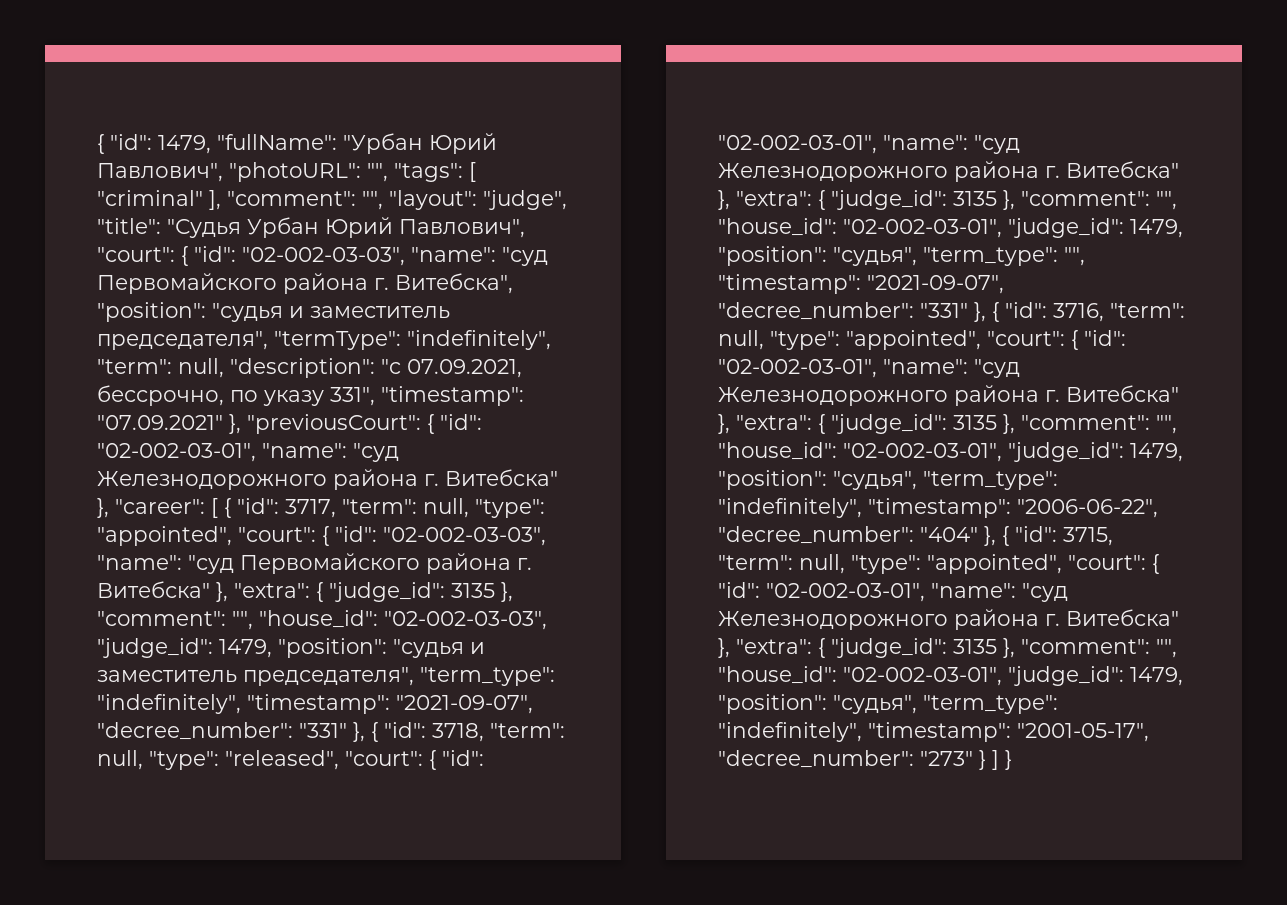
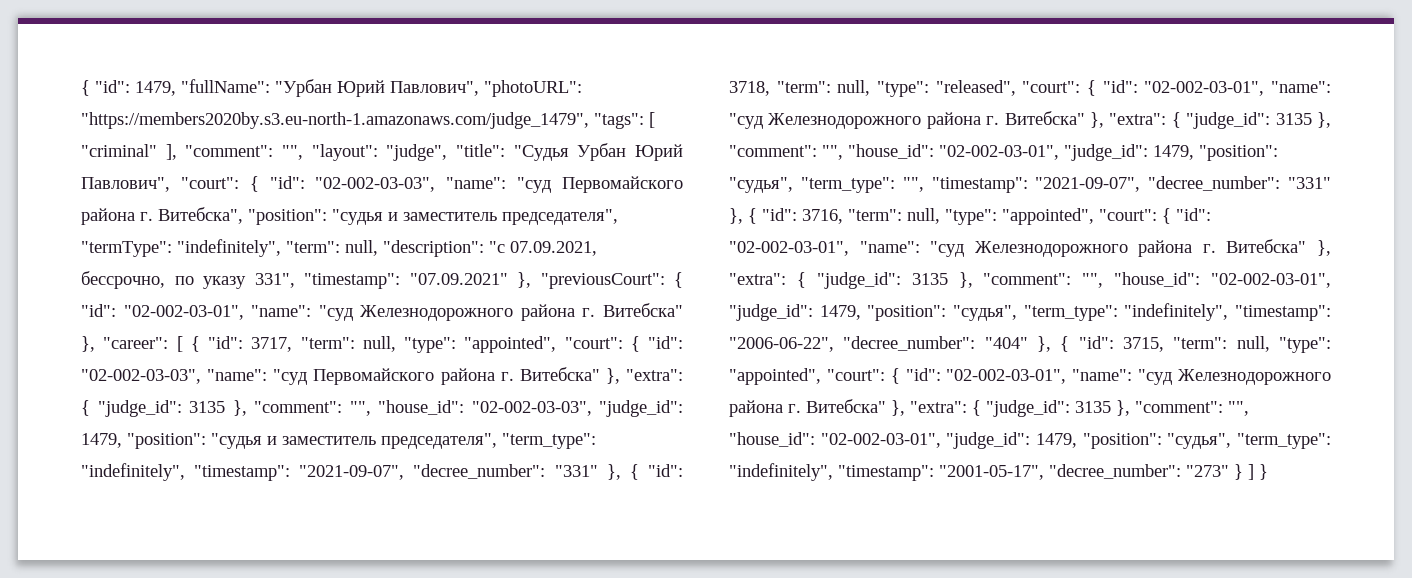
- "", "tags":
+ "https://members2020by.s3.eu-north-1.amazonaws.com/judge_1479", "tags":

